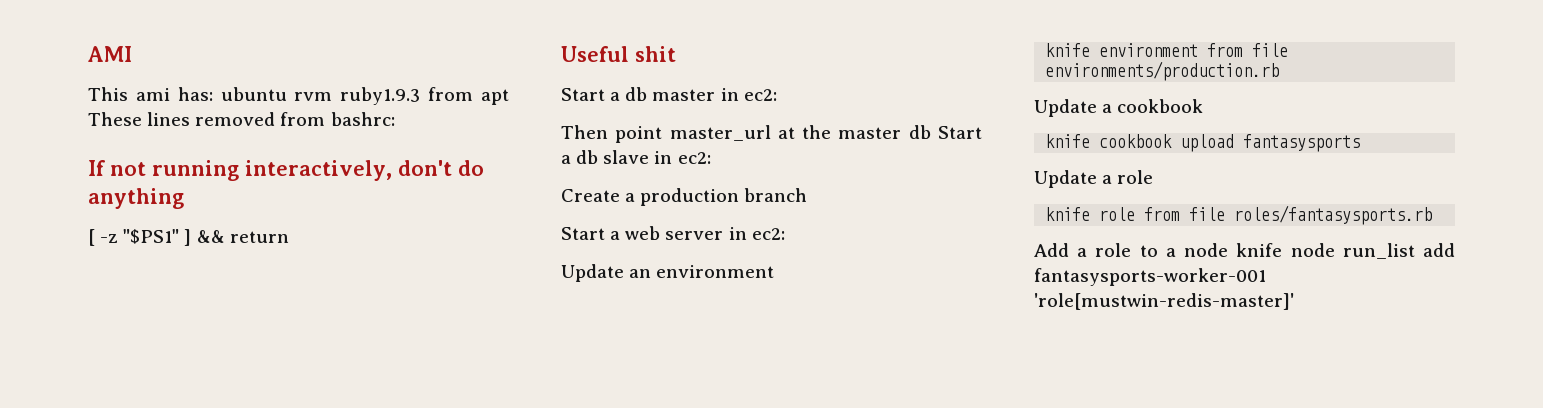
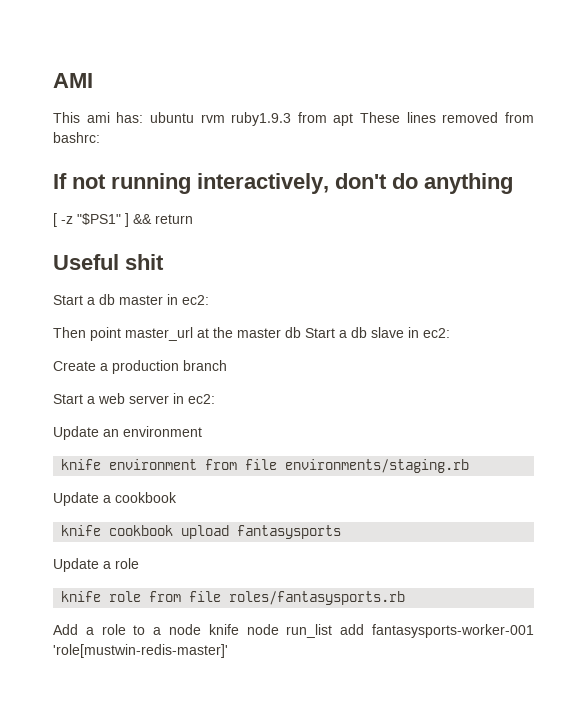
- knife environment from file environments/production.rb
+ knife environment from file environments/staging.rb

